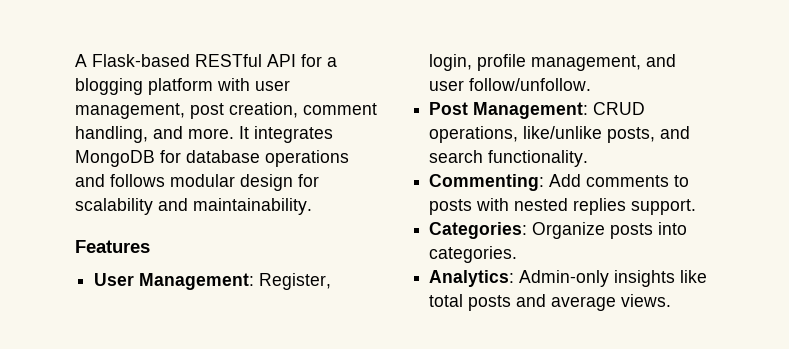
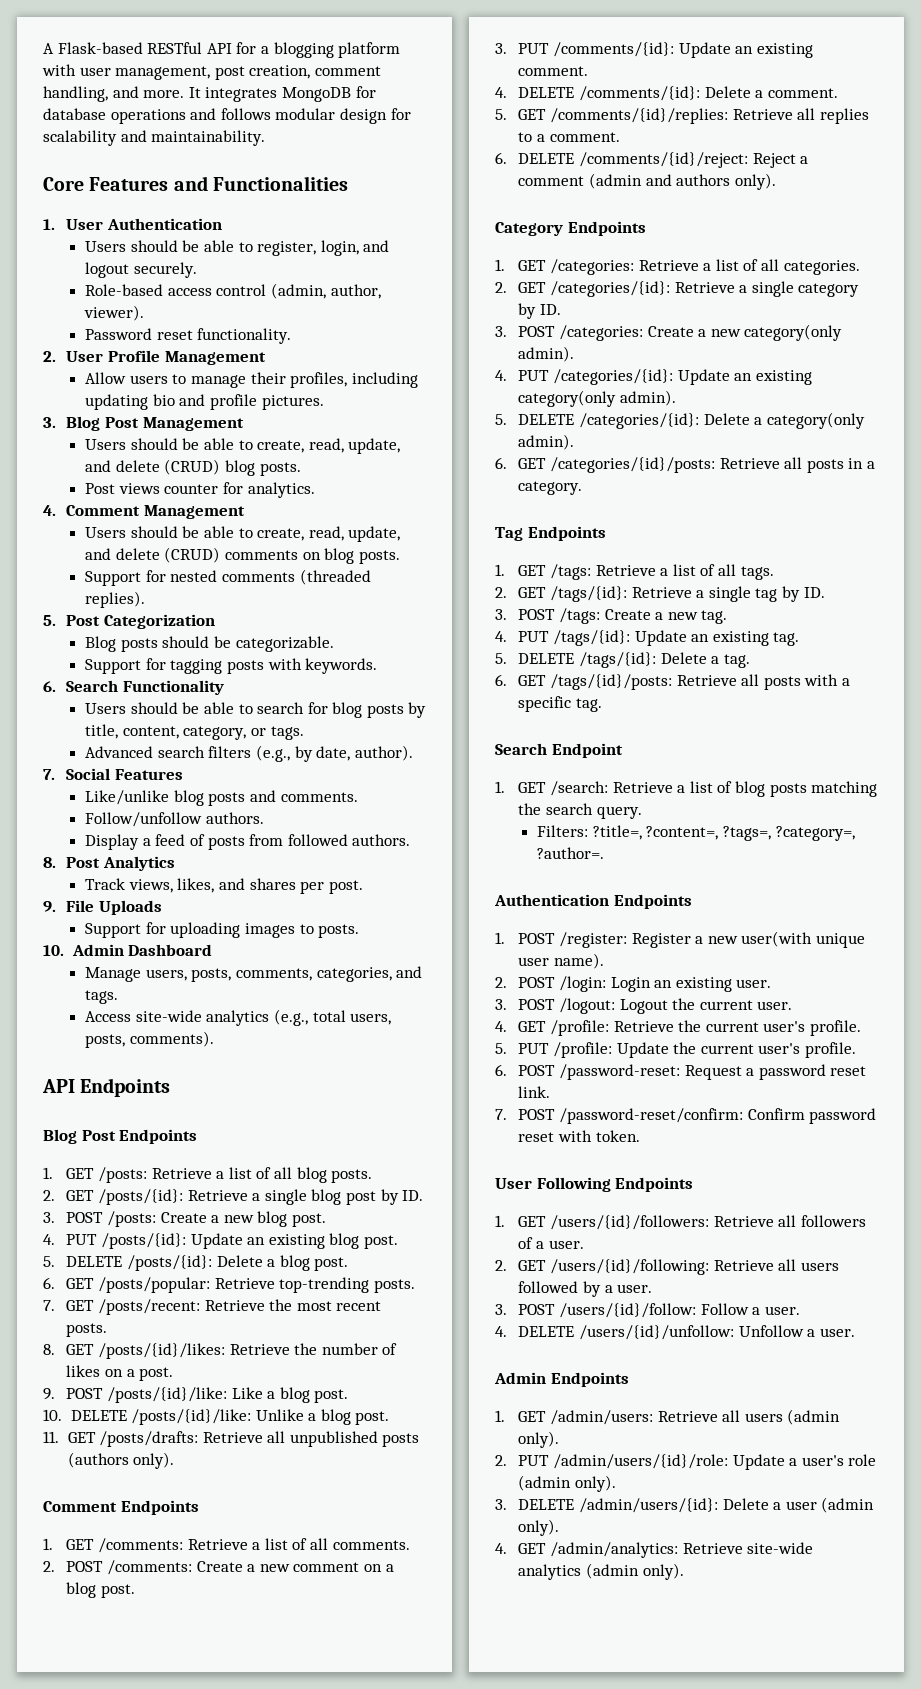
- Features
- User Management: Register, login, profile management, and user follow/unfollow.
- Post Management: CRUD operations, like/unlike posts, and search functionality.
- Commenting: Add comments to posts with nested replies support.
- Categories: Organize posts into categories.
- Analytics: Admin-only insights like total posts and average views.
+ Core Features and Functionalities
+ 1. User Authentication
+ Users should be able to register, login, and logout securely.
+ Role-based access control (admin, author, viewer).
+ Password reset functionality.
+ 2. User Profile Management
+ Allow users to manage their profiles, including updating bio and profile pictures.
+ 3. Blog Post Management
+ Users should be able to create, read, update, and delete (CRUD) blog posts.
+ Post views counter for analytics.
+ 4. Comment Management
+ Users should be able to create, read, update, and delete (CRUD) comments on blog posts.
+ Support for nested comments (threaded replies).
+ 5. Post Categorization
+ Blog posts should be categorizable.
+ Support for tagging posts with keywords.
+ 6. Search Functionality
+ Users should be able to search for blog posts by title, content, category, or tags.
+ Advanced search filters (e.g., by date, author).
+ 7. Social Features
+ Like/unlike blog posts and comments.
+ Follow/unfollow authors.
+ Display a feed of posts from followed authors.
+ 8. Post Analytics
+ Track views, likes, and shares per post.
+ 9. File Uploads
+ Support for uploading images to posts.
+ 10. Admin Dashboard
+ Manage users, posts, comments, categories, and tags.
+ Access site-wide analytics (e.g., total users, posts, comments).
+ API Endpoints
+ Blog Post Endpoints
+ 1. GET /posts: Retrieve a list of all blog posts.
+ 2. GET /posts/{id}: Retrieve a single blog post by ID.
+ 3. POST /posts: Create a new blog post.
+ 4. PUT /posts/{id}: Update an existing blog post.
+ 5. DELETE /posts/{id}: Delete a blog post.
+ 6. GET /posts/popular: Retrieve top-trending posts.
+ 7. GET /posts/recent: Retrieve the most recent posts.
+ 8. GET /posts/{id}/likes: Retrieve the number of likes on a post.
+ 9. POST /posts/{id}/like: Like a blog post.
+ 10. DELETE /posts/{id}/like: Unlike a blog post.
+ 11. GET /posts/drafts: Retrieve all unpublished posts (authors only).
+ Comment Endpoints
+ 1. GET /comments: Retrieve a list of all comments.
+ 2. POST /comments: Create a new comment on a blog post.
+ 3. PUT /comments/{id}: Update an existing comment.
+ 4. DELETE /comments/{id}: Delete a comment.
+ 5. GET /comments/{id}/replies: Retrieve all replies to a comment.
+ 6. DELETE /comments/{id}/reject: Reject a comment (admin and authors only).
+ Category Endpoints
+ 1. GET /categories: Retrieve a list of all categories.
+ 2. GET /categories/{id}: Retrieve a single category by ID.
+ 3. POST /categories: Create a new category(only admin).
+ 4. PUT /categories/{id}: Update an existing category(only admin).
+ 5. DELETE /categories/{id}: Delete a category(only admin).
+ 6. GET /categories/{id}/posts: Retrieve all posts in a category.
+ Tag Endpoints
+ 1. GET /tags: Retrieve a list of all tags.
+ 2. GET /tags/{id}: Retrieve a single tag by ID.
+ 3. POST /tags: Create a new tag.
+ 4. PUT /tags/{id}: Update an existing tag.
+ 5. DELETE /tags/{id}: Delete a tag.
+ 6. GET /tags/{id}/posts: Retrieve all posts with a specific tag.
+ Search Endpoint
+ 1. GET /search: Retrieve a list of blog posts matching the search query.
+ Filters: ?title=, ?content=, ?tags=, ?category=, ?author=.
+ Authentication Endpoints
+ 1. POST /register: Register a new user(with unique user name).
+ 2. POST /login: Login an existing user.
+ 3. POST /logout: Logout the current user.
+ 4. GET /profile: Retrieve the current user's profile.
+ 5. PUT /profile: Update the current user's profile.
+ 6. POST /password-reset: Request a password reset link.
+ 7. POST /password-reset/confirm: Confirm password reset with token.
+ User Following Endpoints
+ 1. GET /users/{id}/followers: Retrieve all followers of a user.
+ 2. GET /users/{id}/following: Retrieve all users followed by a user.
+ 3. POST /users/{id}/follow: Follow a user.
+ 4. DELETE /users/{id}/unfollow: Unfollow a user.
+ Admin Endpoints
+ 1. GET /admin/users: Retrieve all users (admin only).
+ 2. PUT /admin/users/{id}/role: Update a user's role (admin only).
+ 3. DELETE /admin/users/{id}: Delete a user (admin only).
+ 4. GET /admin/analytics: Retrieve site-wide analytics (admin only).

